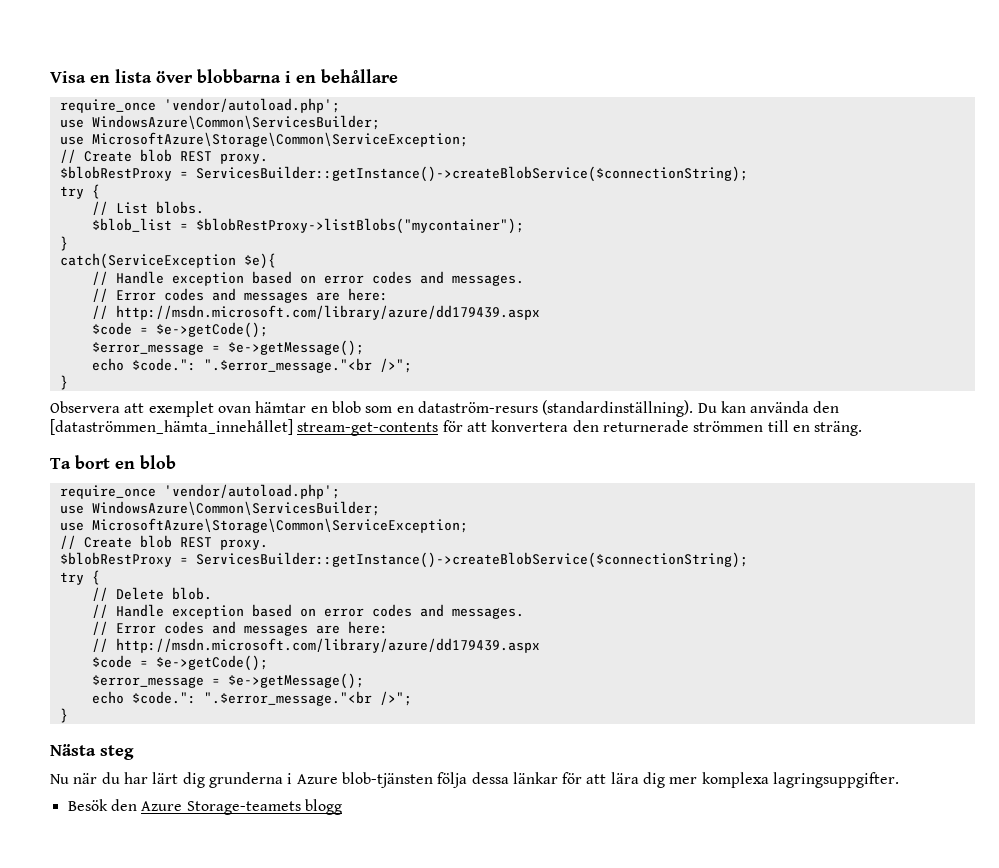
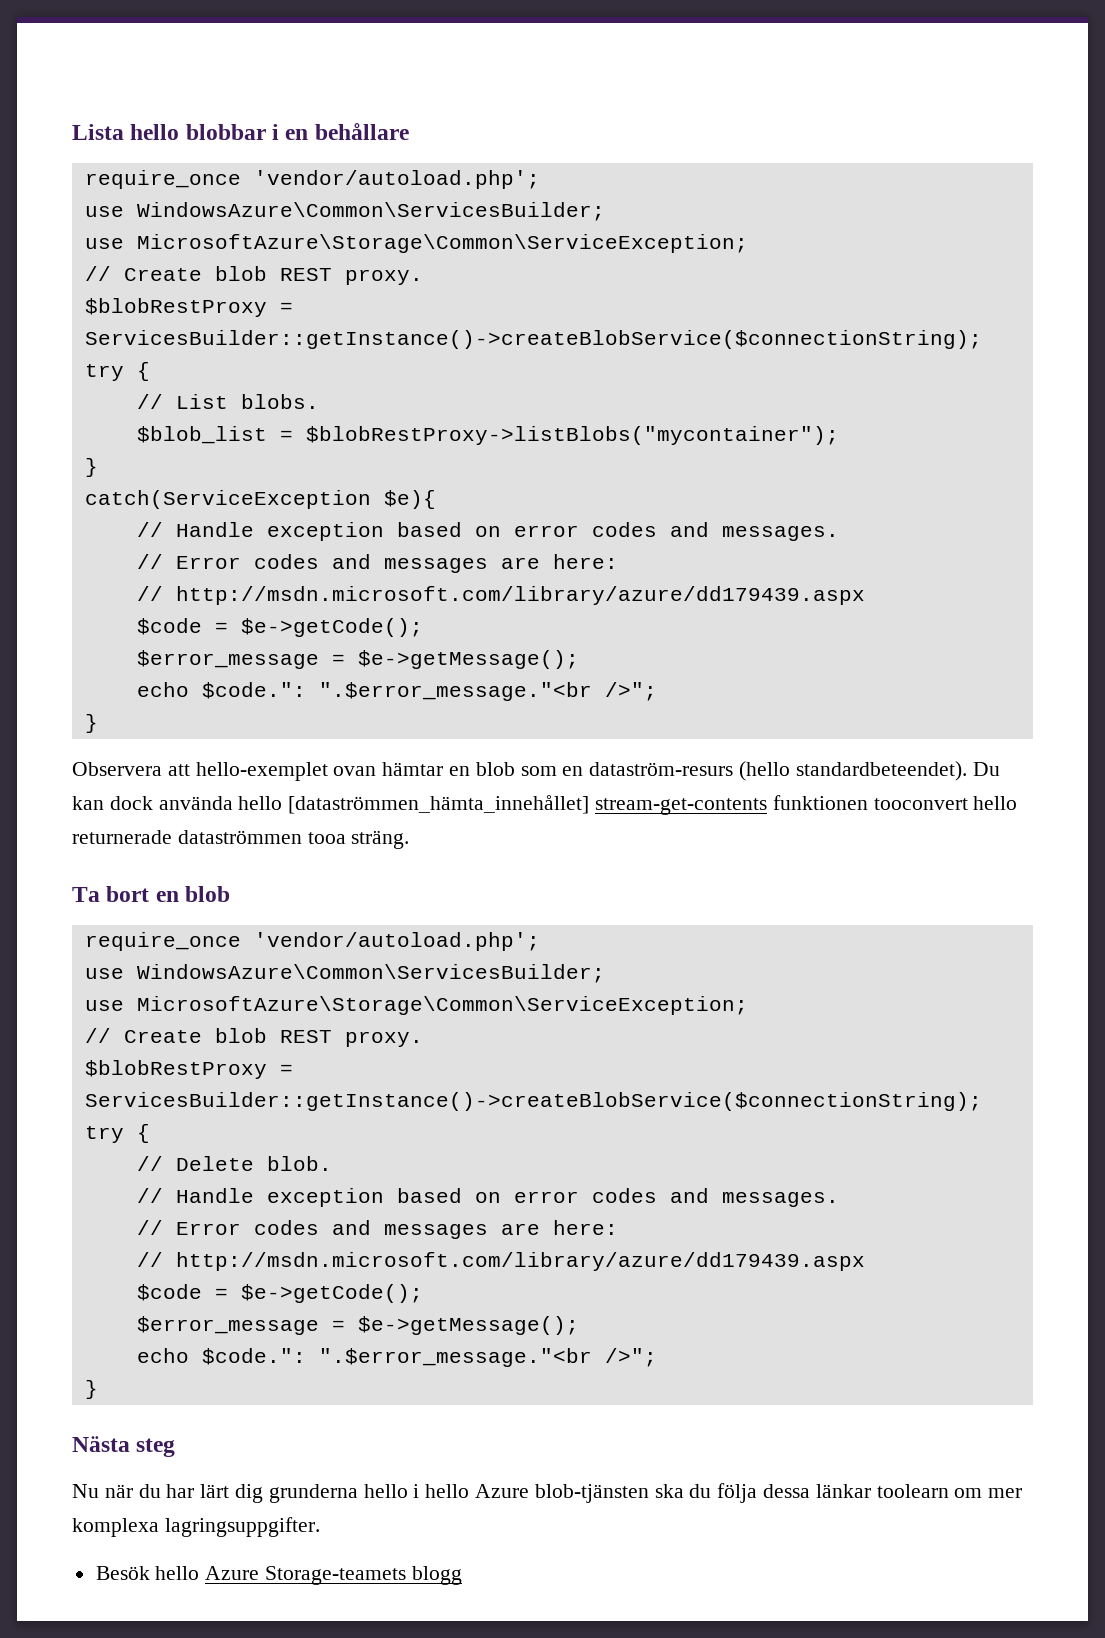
- Visa en lista över blobbarna i en behållare
+ Lista hello blobbar i en behållare
- Observera att exemplet ovan hämtar en blob som en dataström-resurs (standardinställning). Du kan använda den [dataströmmen_hämta_innehållet] stream-get-contents för att konvertera den returnerade strömmen till en sträng.
+ Observera att hello-exemplet ovan hämtar en blob som en dataström-resurs (hello standardbeteendet). Du kan dock använda hello [dataströmmen_hämta_innehållet] stream-get-contents funktionen tooconvert hello returnerade dataströmmen tooa sträng.
- Nu när du har lärt dig grunderna i Azure blob-tjänsten följa dessa länkar för att lära dig mer komplexa lagringsuppgifter.
+ Nu när du har lärt dig grunderna hello i hello Azure blob-tjänsten ska du följa dessa länkar toolearn om mer komplexa lagringsuppgifter.
- Besök den Azure Storage-teamets blogg
+ Besök hello Azure Storage-teamets blogg

